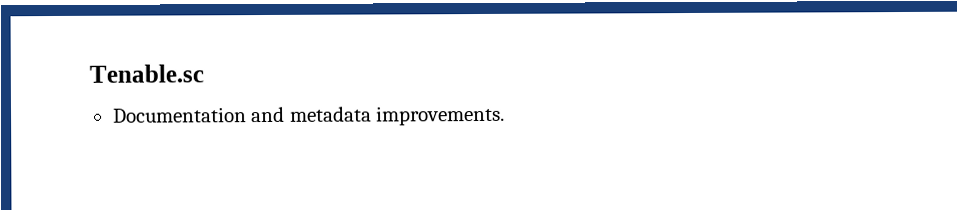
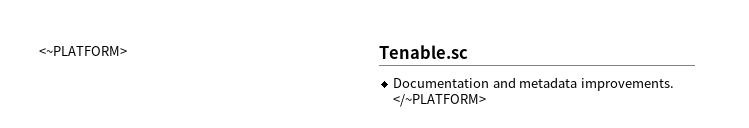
+ <~PLATFORM>
+ </~PLATFORM>

